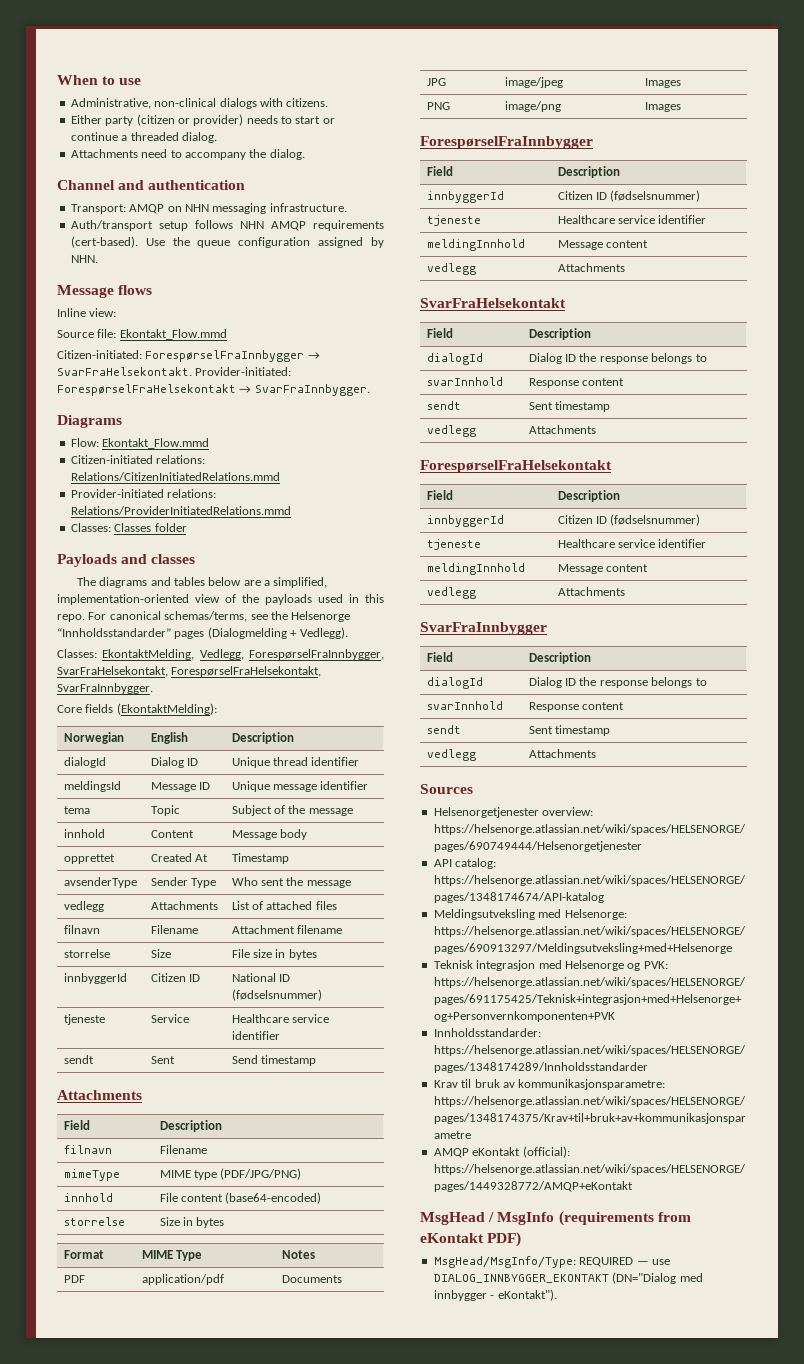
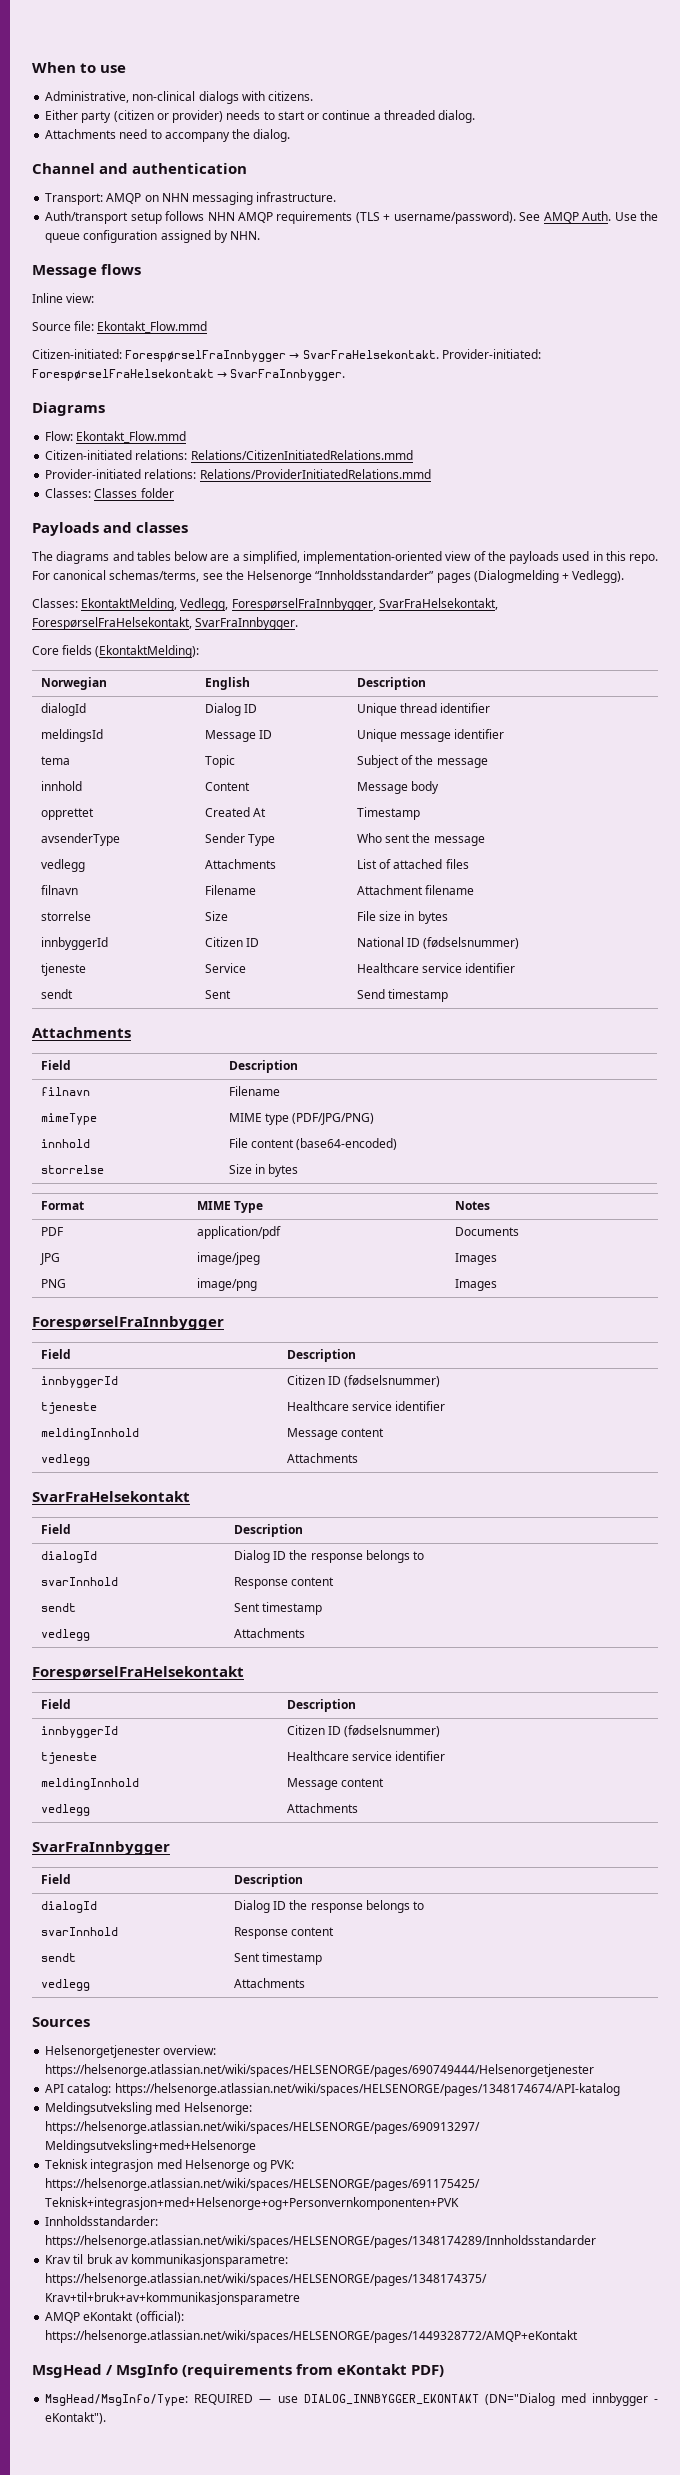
- Auth/transport setup follows NHN AMQP requirements (cert-based).
+ Auth/transport setup follows NHN AMQP requirements (TLS + username/password). See AMQP Auth.

